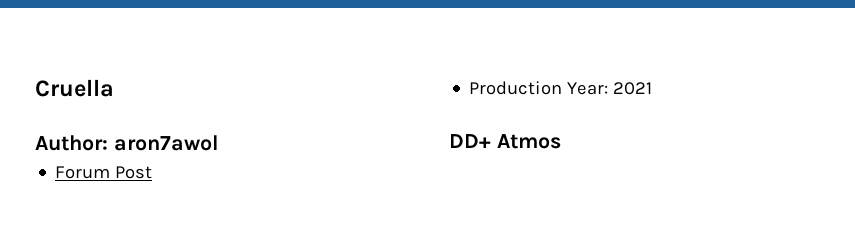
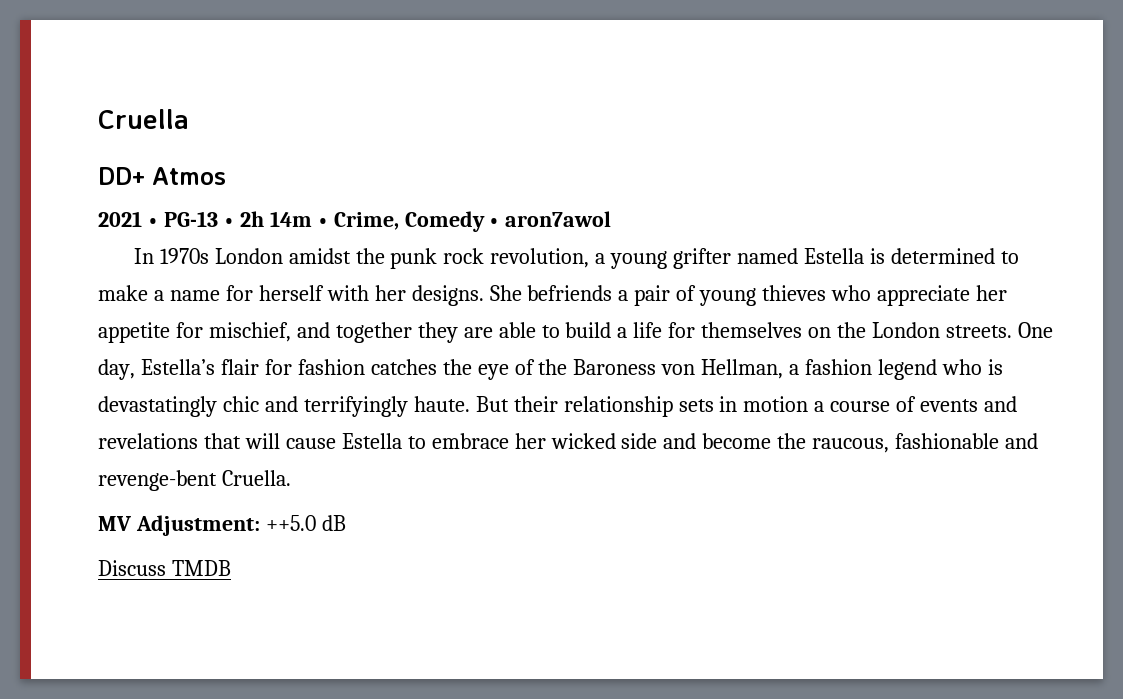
- Author: aron7awol
- Forum Post
- Production Year: 2021
  DD+ Atmos
+ 2021 • PG-13 • 2h 14m • Crime, Comedy • aron7awol
+ In 1970s London amidst the punk rock revolution, a young grifter named Estella is determined to make a name for herself with her designs. She befriends a pair of young thieves who appreciate her appetite for mischief, and together they are able to build a life for themselves on the London streets. One day, Estella’s flair for fashion catches the eye of the Baroness von Hellman, a fashion legend who is devastatingly chic and terrifyingly haute. But their relationship sets in motion a course of events and revelations that will cause Estella to embrace her wicked side and become the raucous, fashionable and revenge-bent Cruella.
+ MV Adjustment: ++5.0 dB
+ Discuss TMDB

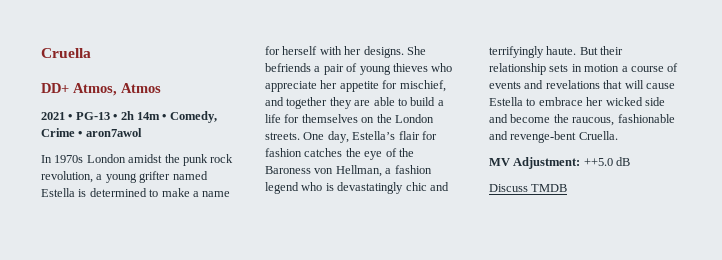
- DD+ Atmos
+ DD+ Atmos, Atmos
- 2021 • PG-13 • 2h 14m • Crime, Comedy • aron7awol
+ 2021 • PG-13 • 2h 14m • Comedy, Crime • aron7awol

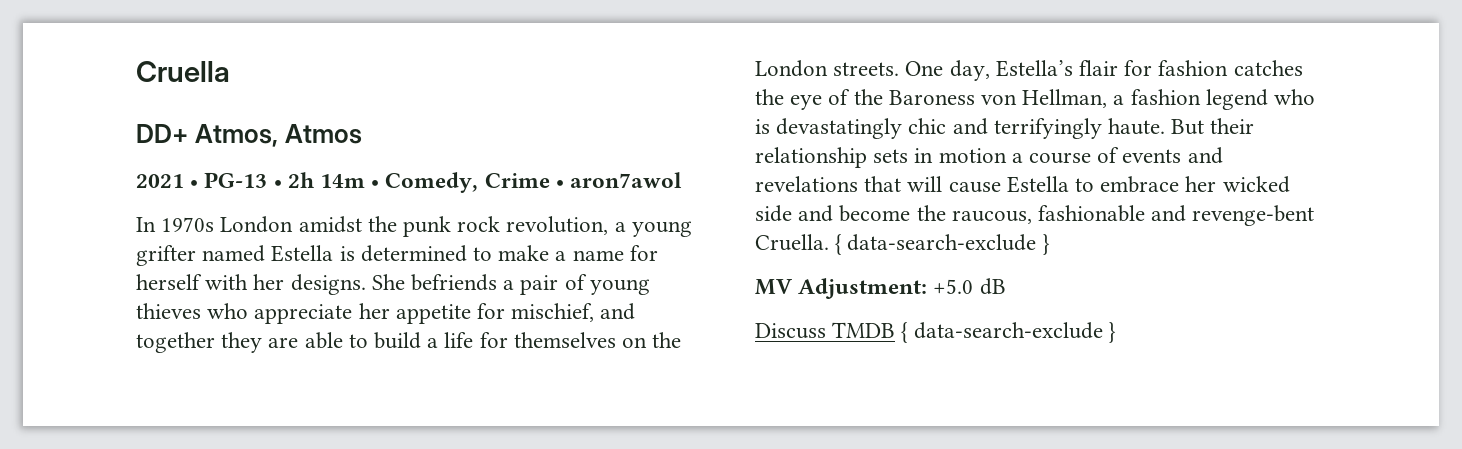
- But their relationship sets in motion a course of events and revelations that will cause Estella to embrace her wicked side and become the raucous, fashionable and revenge-bent Cruella.
+ But their relationship sets in motion a course of events and revelations that will cause Estella to embrace her wicked side and become the raucous, fashionable and revenge-bent Cruella. { data-search-exclude }
- MV Adjustment: ++5.0 dB
+ MV Adjustment: +5.0 dB
- Discuss TMDB
+ Discuss TMDB { data-search-exclude }

